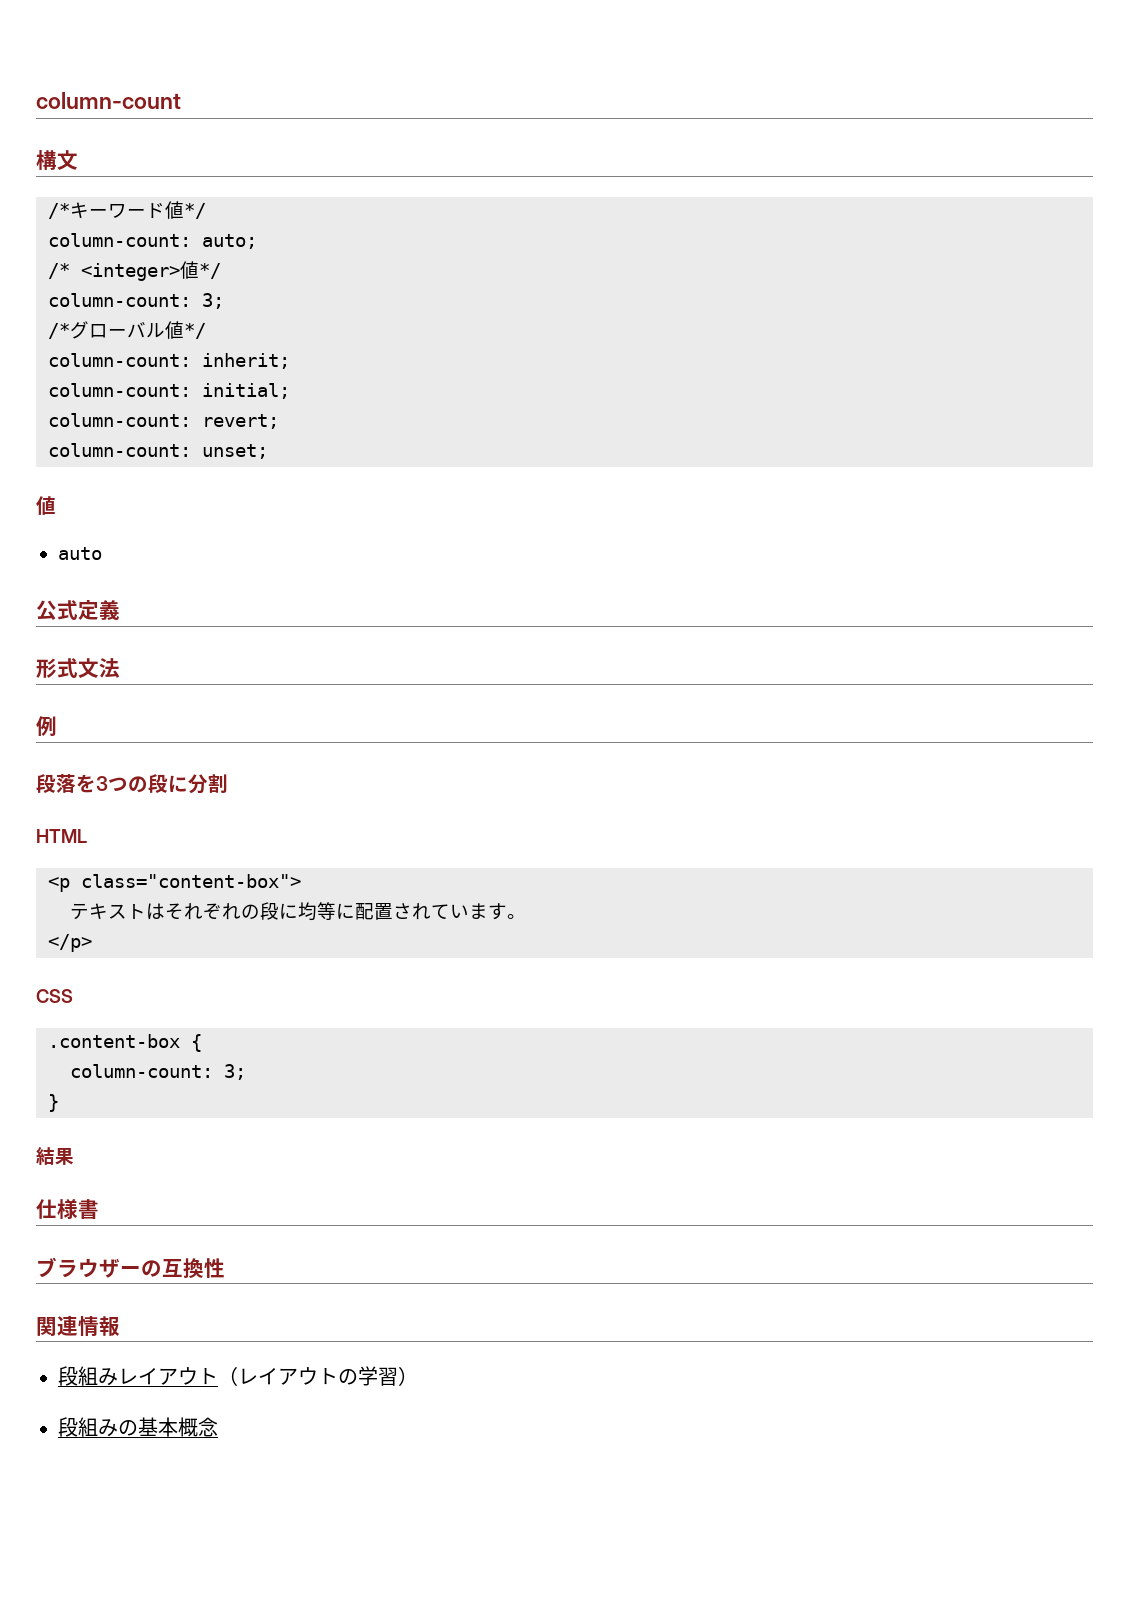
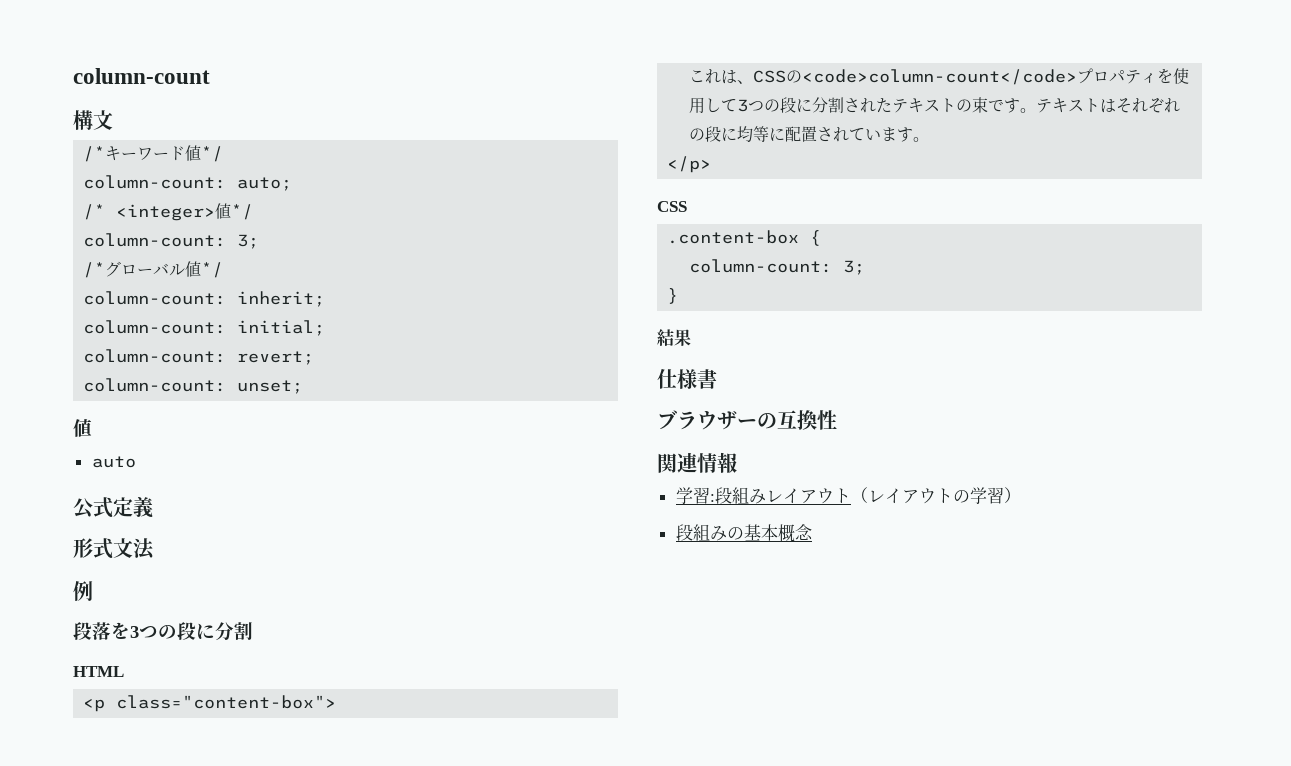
+ これは、CSSの<code>column-count</code>プロパティを使用して3つの段に分割されたテキストの束です。
- 段組みレイアウト（レイアウトの学習）
+ 学習:段組みレイアウト（レイアウトの学習）

